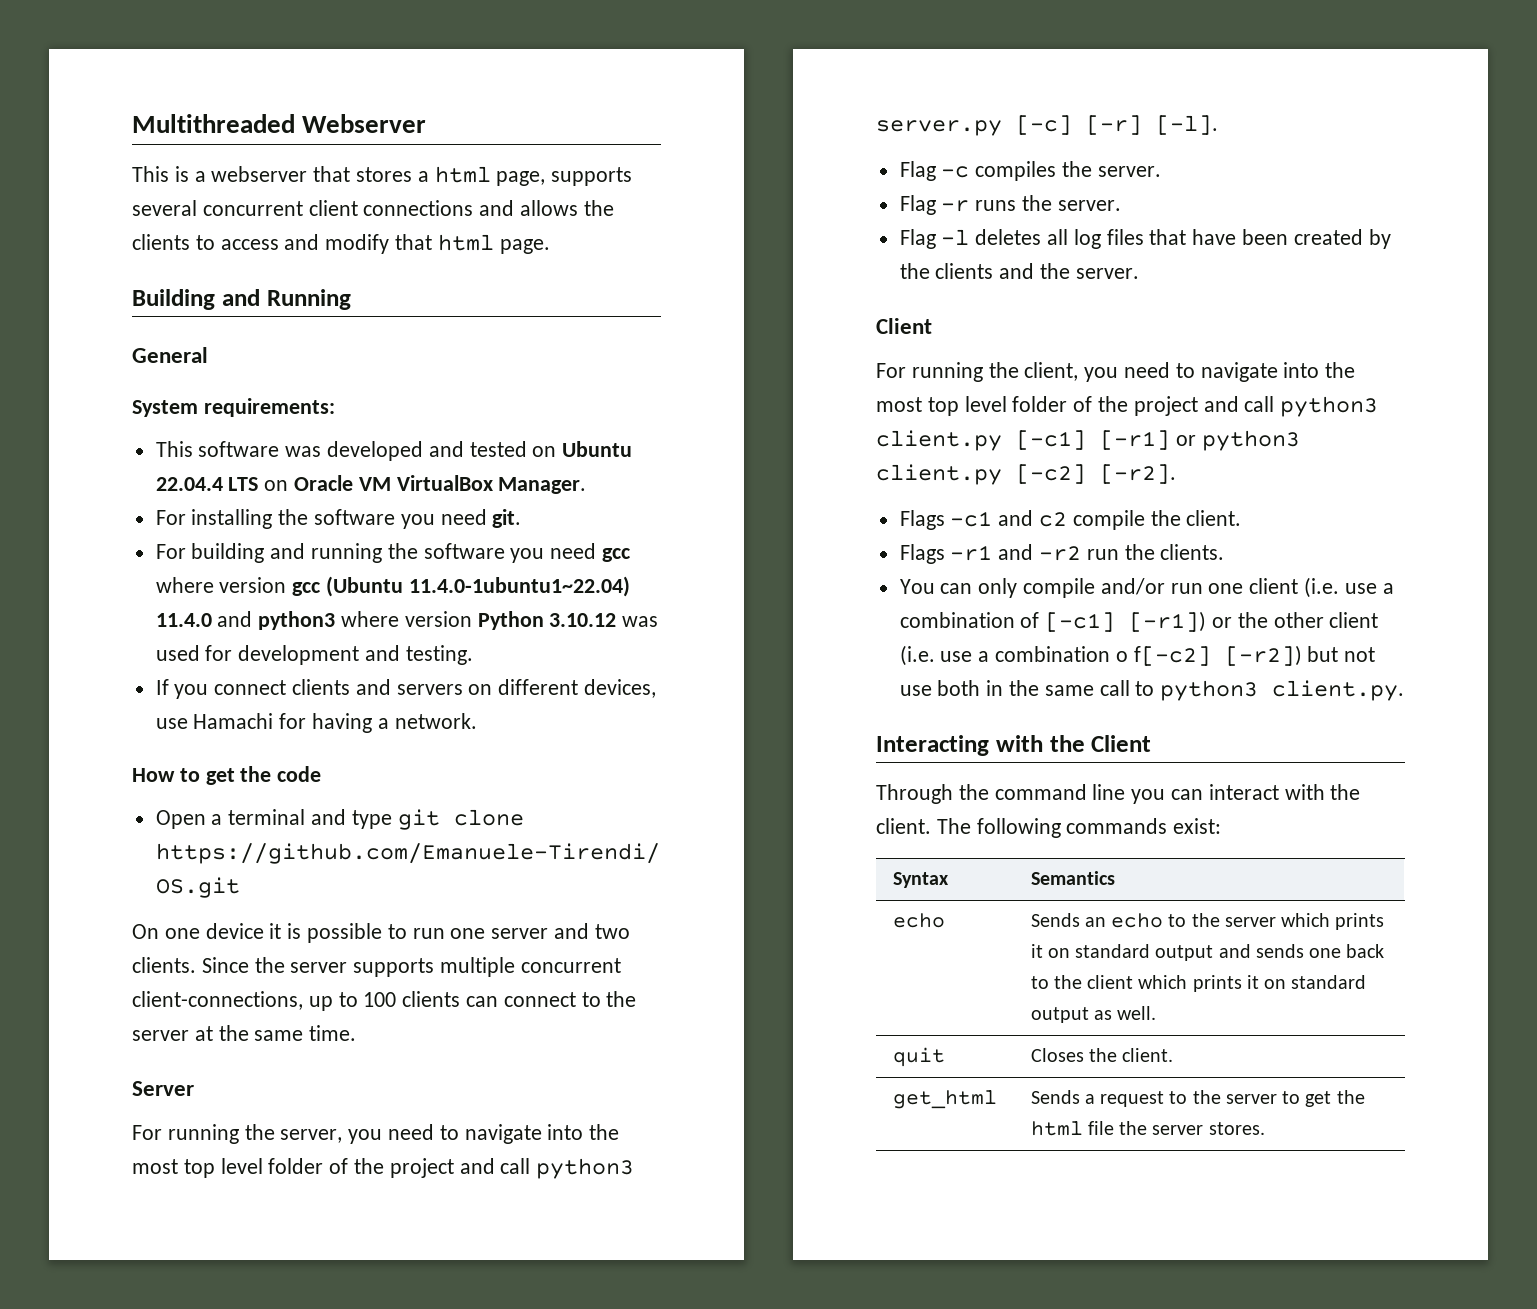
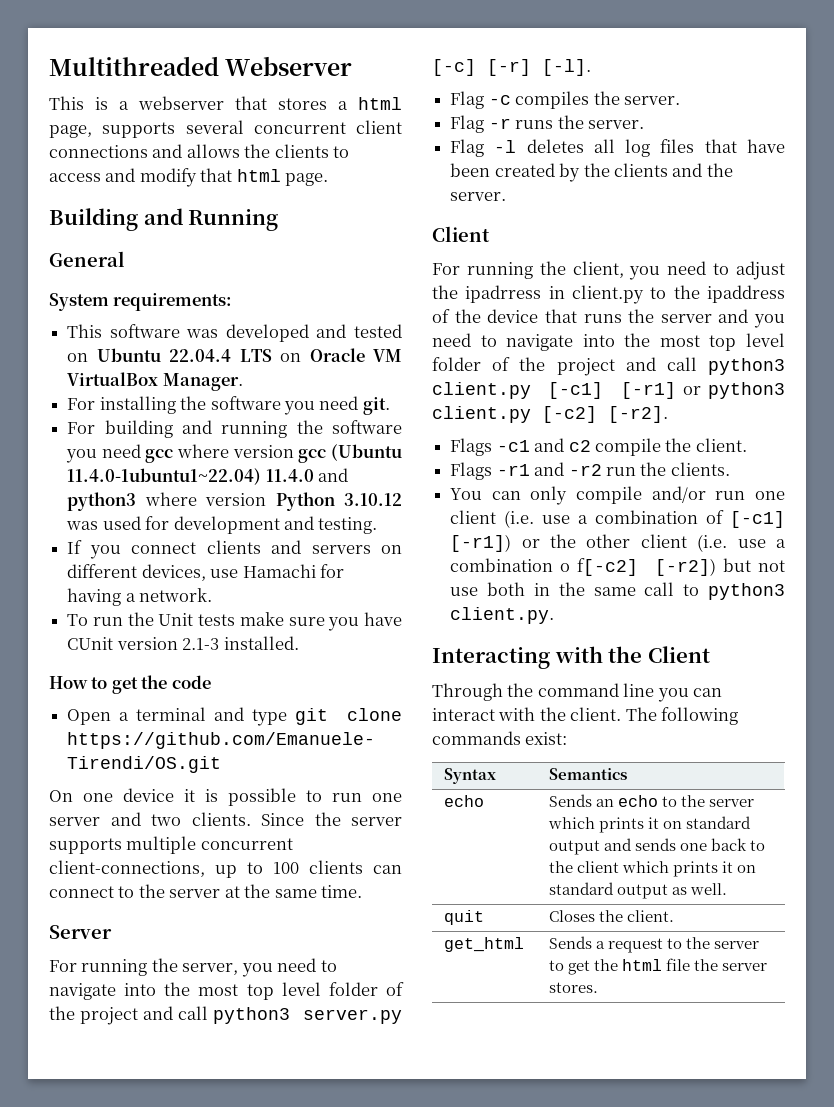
+ To run the Unit tests make sure you have CUnit version 2.1-3 installed.
- For running the client, you need to navigate into the most top level folder of the project and call python3 client.py [-c1] [-r1] or python3 client.py [-c2] [-r2].
+ For running the client, you need to adjust the ipadrress in client.py to the ipaddress of the device that runs the server and you need to navigate into the most top level folder of the project and call python3 client.py [-c1] [-r1] or python3 client.py [-c2] [-r2].

